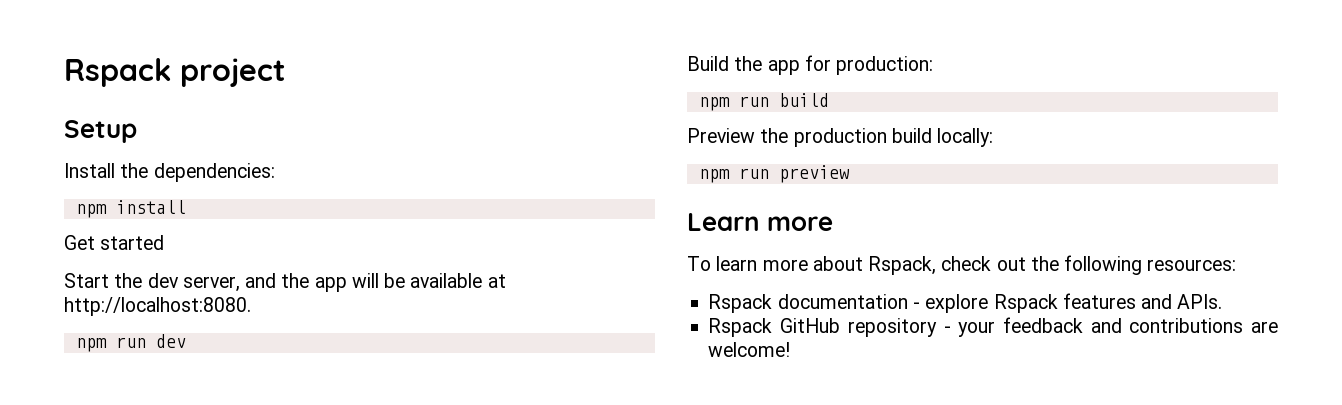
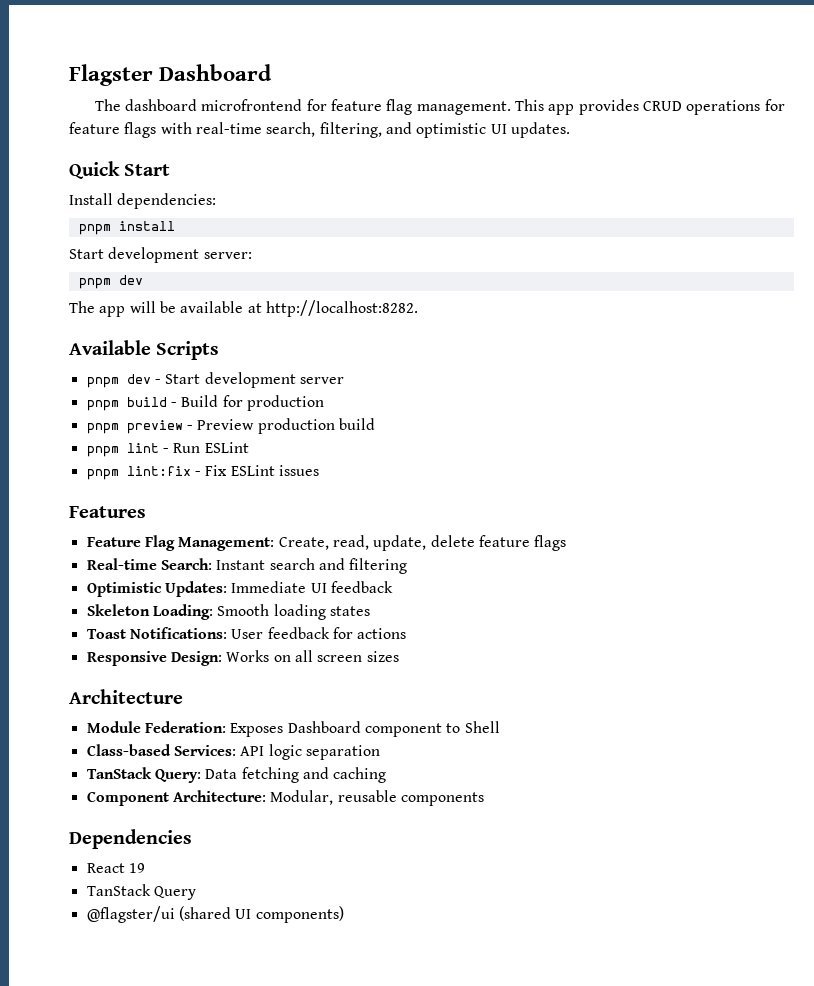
- Rspack project
- Setup
+ Flagster Dashboard
+ The dashboard microfrontend for feature flag management. This app provides CRUD operations for feature flags with real-time search, filtering, and optimistic UI updates.
+ Quick Start
- Install the dependencies:
+ Install dependencies:
- npm install
+ pnpm install
- Get started
- Start the dev server, and the app will be available at http://localhost:8080.
- npm run dev
- Build the app for production:
- npm run build
- Preview the production build locally:
- npm run preview
- Learn more
- To learn more about Rspack, check out the following resources:
- Rspack documentation - explore Rspack features and APIs.
- Rspack GitHub repository - your feedback and contributions are welcome!
+ Start development server:
+ pnpm dev
+ The app will be available at http://localhost:8282.
+ Available Scripts
+ pnpm dev - Start development server
+ pnpm build - Build for production
+ pnpm preview - Preview production build
+ pnpm lint - Run ESLint
+ pnpm lint:fix - Fix ESLint issues
+ Features
+ Feature Flag Management: Create, read, update, delete feature flags
+ Real-time Search: Instant search and filtering
+ Optimistic Updates: Immediate UI feedback
+ Skeleton Loading: Smooth loading states
+ Toast Notifications: User feedback for actions
+ Responsive Design: Works on all screen sizes
+ Architecture
+ Module Federation: Exposes Dashboard component to Shell
+ Class-based Services: API logic separation
+ TanStack Query: Data fetching and caching
+ Component Architecture: Modular, reusable components
+ Dependencies
+ React 19
+ TanStack Query
+ @flagster/ui (shared UI components)

